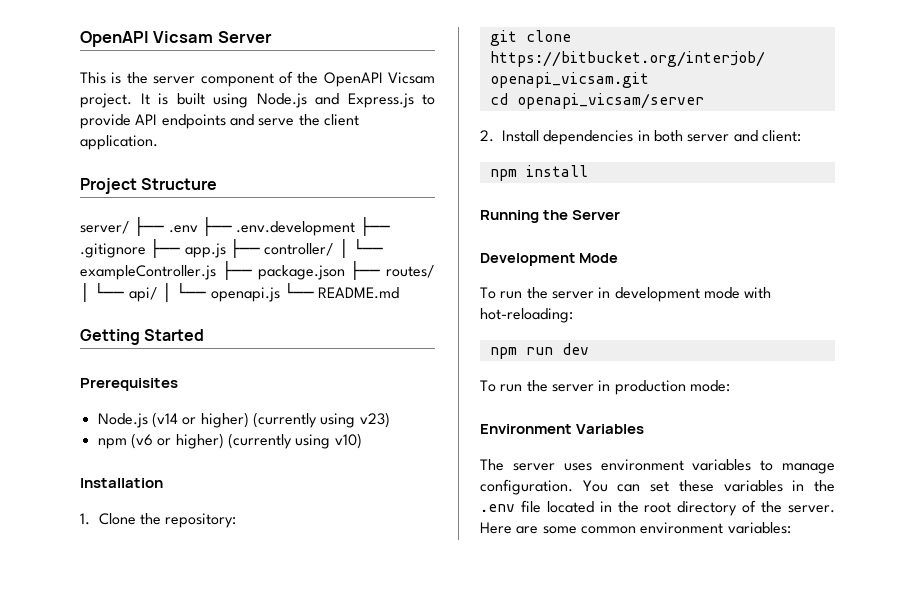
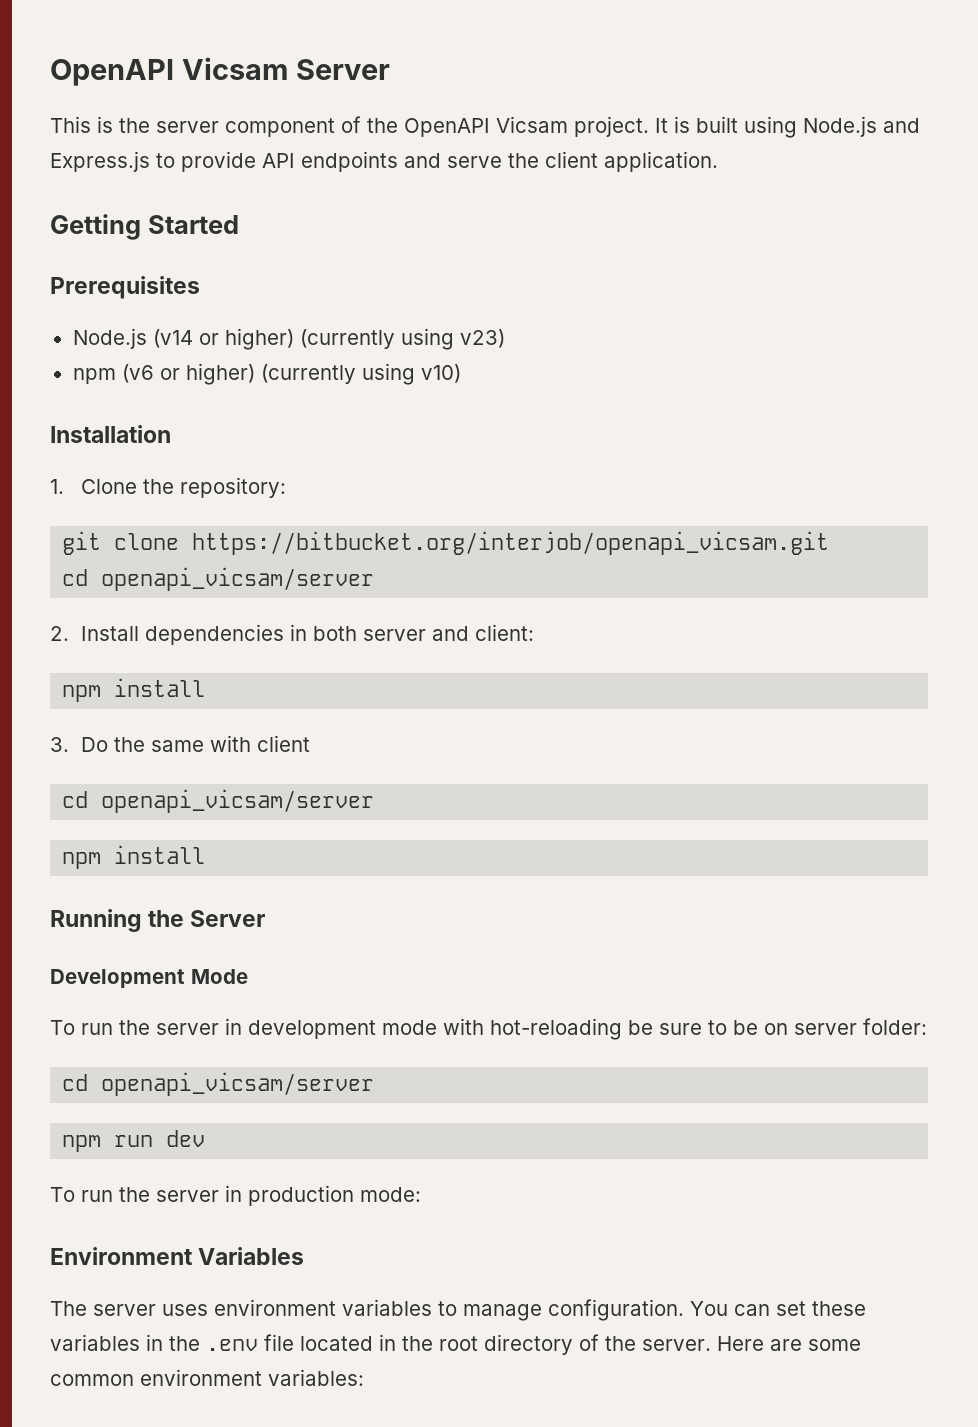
- Project Structure
- server/ ├── .env ├── .env.development ├── .gitignore ├── app.js ├── controller/ │ └── exampleController.js ├── package.json ├── routes/ │ └── api/ │ └── openapi.js └── README.md
+ 3. Do the same with client
+ cd openapi_vicsam/server
+ npm install
- To run the server in development mode with hot-reloading:
+ To run the server in development mode with hot-reloading be sure to be on server folder:
+ cd openapi_vicsam/server

